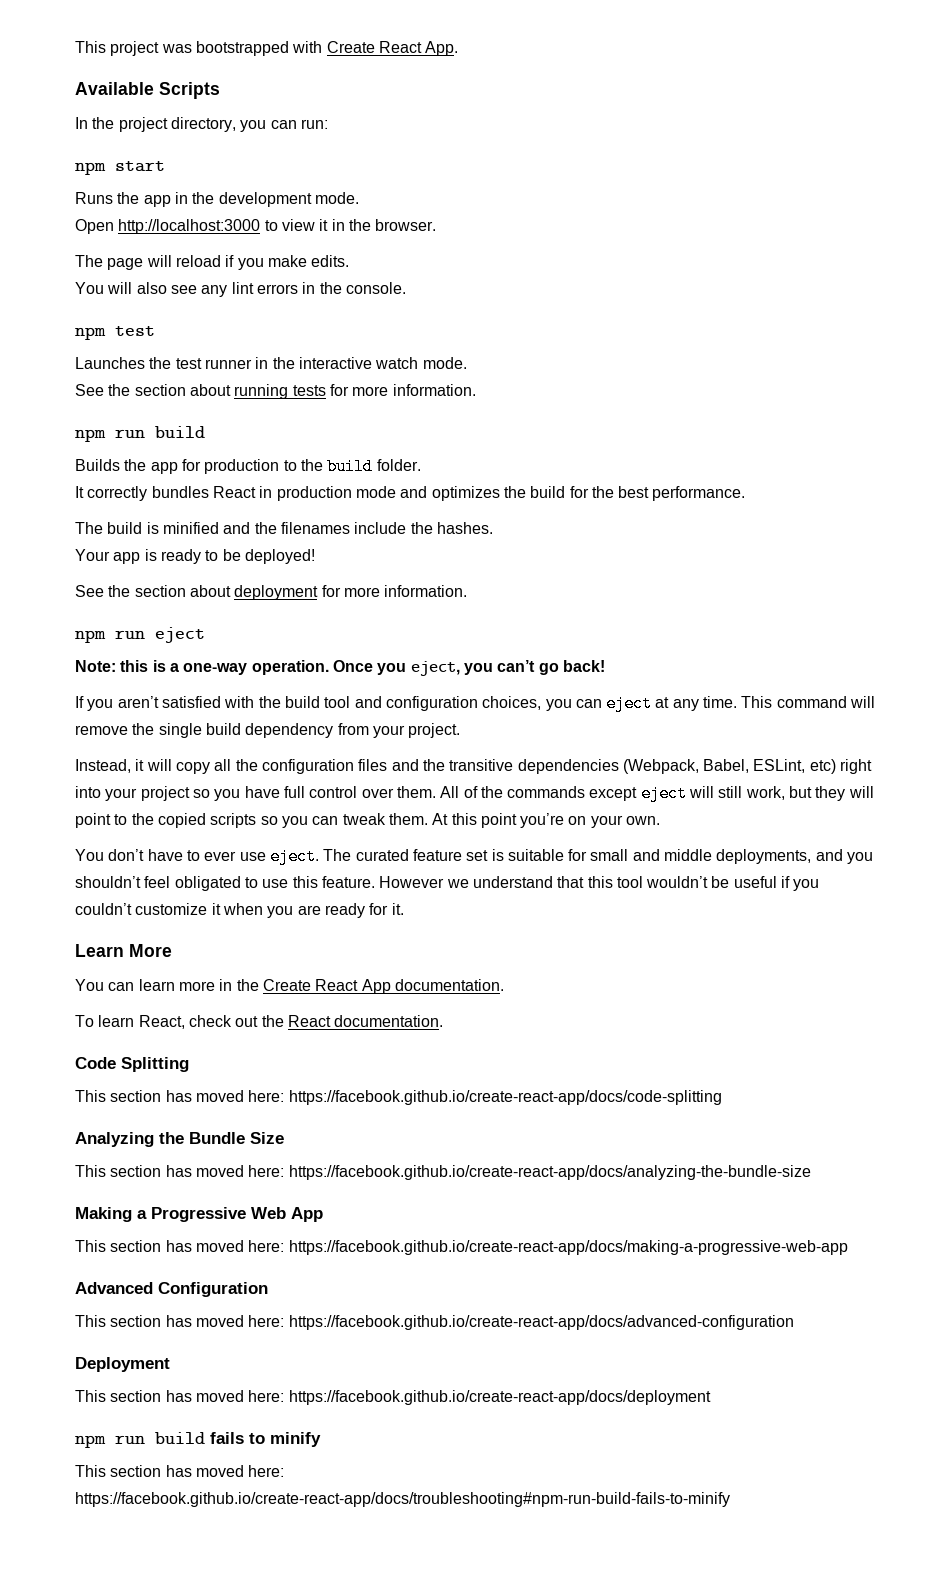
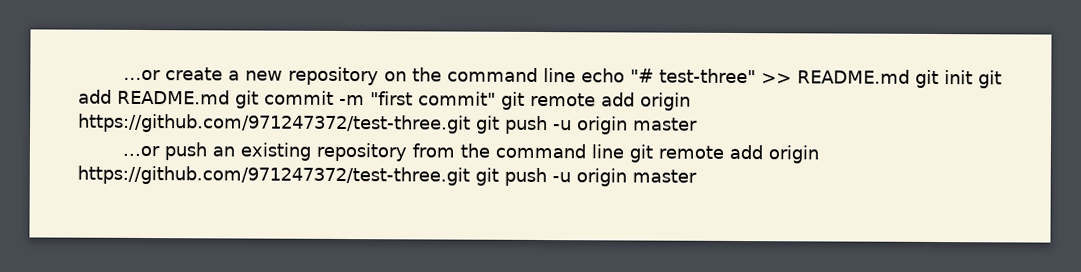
- This project was bootstrapped with Create React App.
- Available Scripts
- In the project directory, you can run:
- npm start
- Runs the app in the development mode.
- Open http://localhost:3000 to view it in the browser.
- The page will reload if you make edits.
- You will also see any lint errors in the console.
- npm test
- Launches the test runner in the interactive watch mode.
- See the section about running tests for more information.
- npm run build
- Builds the app for production to the build folder.
- It correctly bundles React in production mode and optimizes the build for the best performance.
- The build is minified and the filenames include the hashes.
- Your app is ready to be deployed!
- See the section about deployment for more information.
- npm run eject
- Note: this is a one-way operation. Once you eject, you can’t go back!
- If you aren’t satisfied with the build tool and configuration choices, you can eject at any time. This command will remove the single build dependency from your project.
- Instead, it will copy all the configuration files and the transitive dependencies (Webpack, Babel, ESLint, etc) right into your project so you have full control over them. All of the commands except eject will still work, but they will point to the copied scripts so you can tweak them. At this point you’re on your own.
- You don’t have to ever use eject. The curated feature set is suitable for small and middle deployments, and you shouldn’t feel obligated to use this feature. However we understand that this tool wouldn’t be useful if you couldn’t customize it when you are ready for it.
- Learn More
- You can learn more in the Create React App documentation.
- To learn React, check out the React documentation.
- Code Splitting
- This section has moved here: https://facebook.github.io/create-react-app/docs/code-splitting
- Analyzing the Bundle Size
- This section has moved here: https://facebook.github.io/create-react-app/docs/analyzing-the-bundle-size
- Making a Progressive Web App
- This section has moved here: https://facebook.github.io/create-react-app/docs/making-a-progressive-web-app
- Advanced Configuration
- This section has moved here: https://facebook.github.io/create-react-app/docs/advanced-configuration
- Deployment
- This section has moved here: https://facebook.github.io/create-react-app/docs/deployment
- npm run build fails to minify
- This section has moved here: https://facebook.github.io/create-react-app/docs/troubleshooting#npm-run-build-fails-to-minify
+ …or create a new repository on the command line echo "# test-three" >> README.md git init git add README.md git commit -m "first commit" git remote add origin https://github.com/971247372/test-three.git git push -u origin master
+ …or push an existing repository from the command line git remote add origin https://github.com/971247372/test-three.git git push -u origin master

